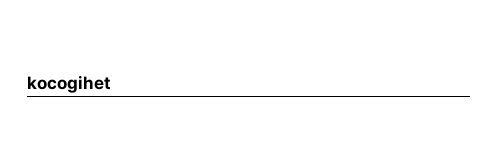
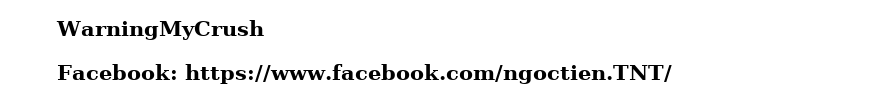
- kocogihet
+ WarningMyCrush
+ Facebook: https://www.facebook.com/ngoctien.TNT/

